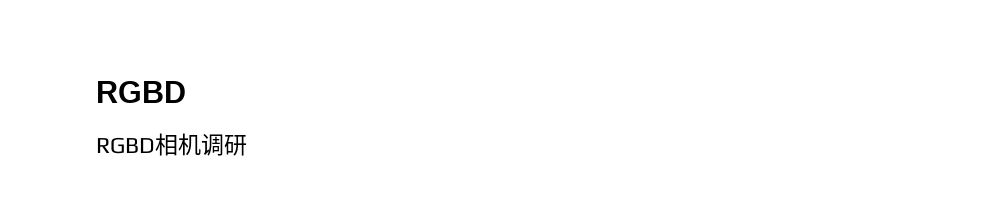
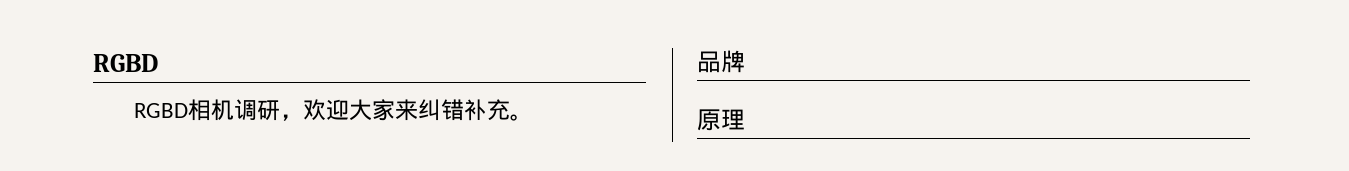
- RGBD相机调研
+ RGBD相机调研，欢迎大家来纠错补充。
+ 品牌
+ 原理

